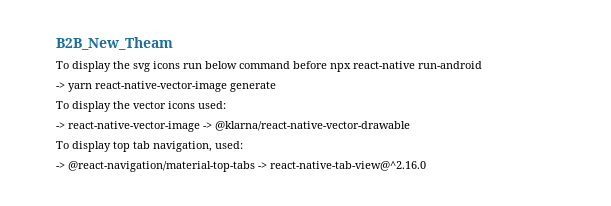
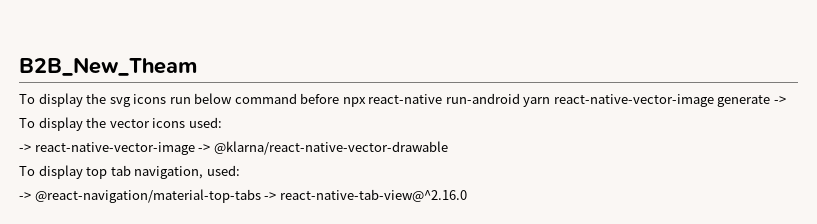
- To display the svg icons run below command before npx react-native run-android
- -> yarn react-native-vector-image generate
+ To display the svg icons run below command before npx react-native run-android yarn react-native-vector-image generate ->

